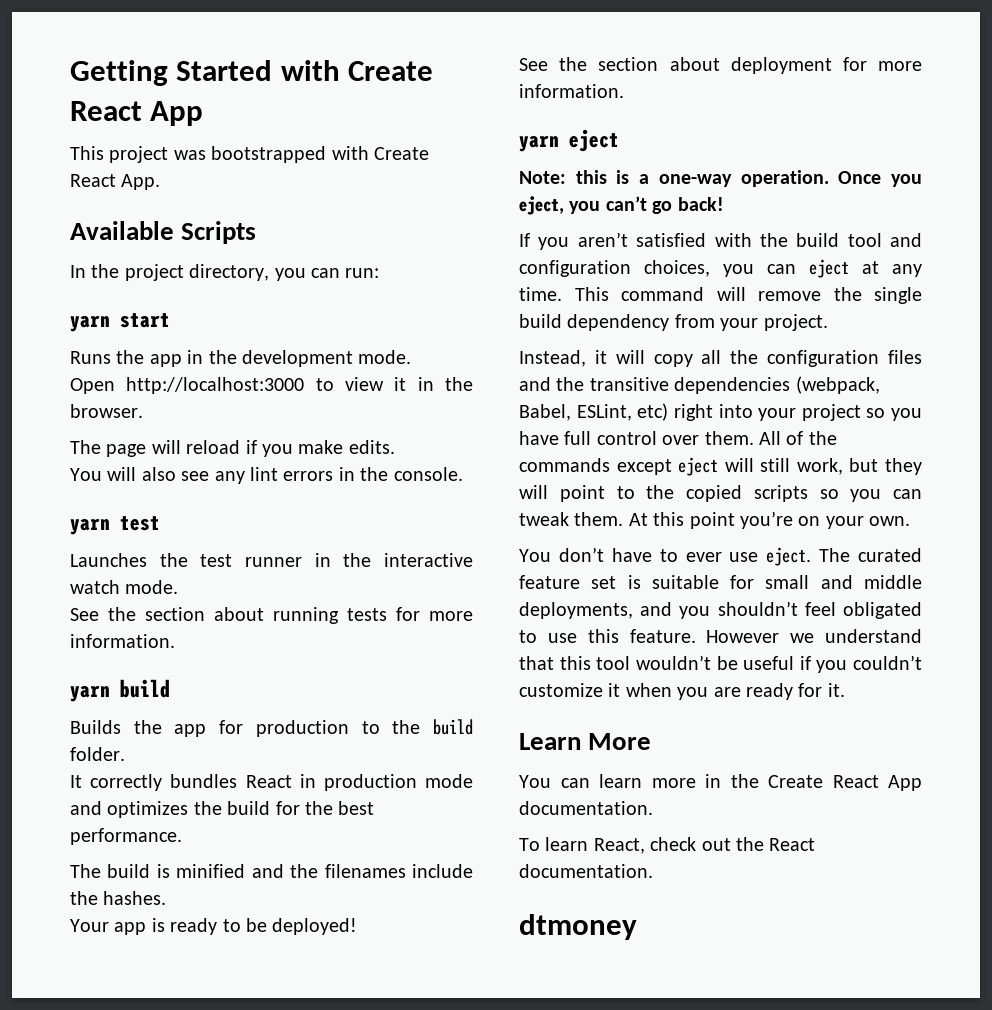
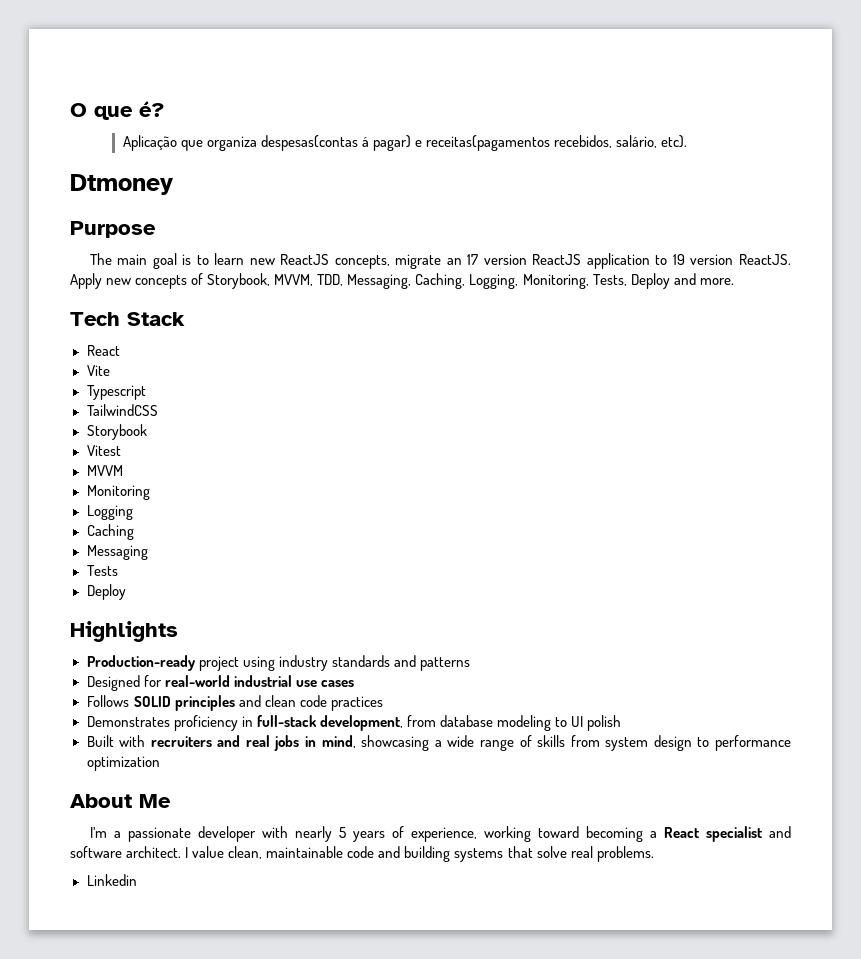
- Getting Started with Create React App
- This project was bootstrapped with Create React App.
- Available Scripts
- In the project directory, you can run:
- yarn start
- Runs the app in the development mode.
- Open http://localhost:3000 to view it in the browser.
- The page will reload if you make edits.
- You will also see any lint errors in the console.
- yarn test
- Launches the test runner in the interactive watch mode.
- See the section about running tests for more information.
- yarn build
- Builds the app for production to the build folder.
- It correctly bundles React in production mode and optimizes the build for the best performance.
- The build is minified and the filenames include the hashes.
- Your app is ready to be deployed!
- See the section about deployment for more information.
- yarn eject
- Note: this is a one-way operation. Once you eject, you can’t go back!
- If you aren’t satisfied with the build tool and configuration choices, you can eject at any time. This command will remove the single build dependency from your project.
- Instead, it will copy all the configuration files and the transitive dependencies (webpack, Babel, ESLint, etc) right into your project so you have full control over them. All of the commands except eject will still work, but they will point to the copied scripts so you can tweak them. At this point you’re on your own.
- You don’t have to ever use eject. The curated feature set is suitable for small and middle deployments, and you shouldn’t feel obligated to use this feature. However we understand that this tool wouldn’t be useful if you couldn’t customize it when you are ready for it.
- Learn More
- You can learn more in the Create React App documentation.
- To learn React, check out the React documentation.
- dtmoney
+ O que é?
+ Aplicação que organiza despesas(contas á pagar) e receitas(pagamentos recebidos, salário, etc).
+ Dtmoney
+ Purpose
+ The main goal is to learn new ReactJS concepts, migrate an 17 version ReactJS application to 19 version ReactJS. Apply new concepts of Storybook, MVVM, TDD, Messaging, Caching, Logging, Monitoring, Tests, Deploy and more.
+ Tech Stack
+ React
+ Vite
+ Typescript
+ TailwindCSS
+ Storybook
+ Vitest
+ MVVM
+ Monitoring
+ Logging
+ Caching
+ Messaging
+ Tests
+ Deploy
+ Highlights
+ Production-ready project using industry standards and patterns
+ Designed for real-world industrial use cases
+ Follows SOLID principles and clean code practices
+ Demonstrates proficiency in full-stack development, from database modeling to UI polish
+ Built with recruiters and real jobs in mind, showcasing a wide range of skills from system design to performance optimization
+ About Me
+ I’m a passionate developer with nearly 5 years of experience, working toward becoming a React specialist and software architect. I value clean, maintainable code and building systems that solve real problems.
+ Linkedin

